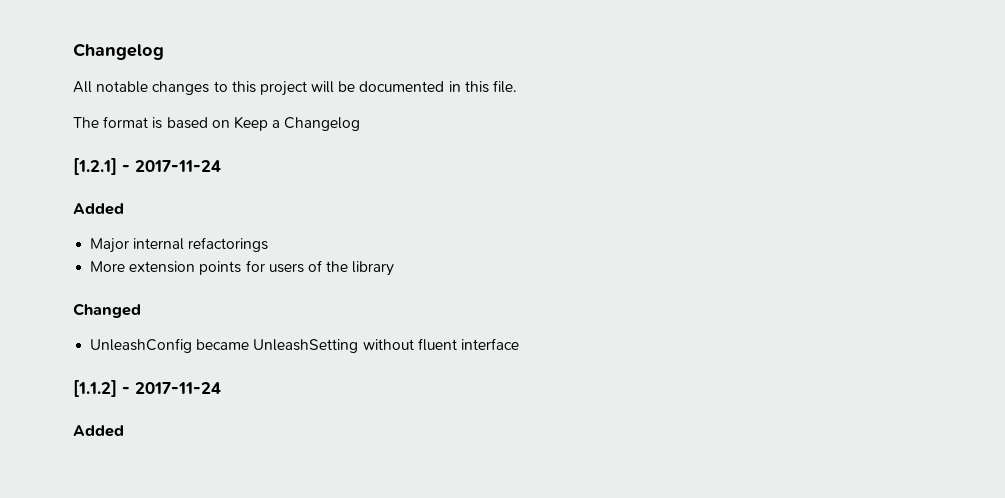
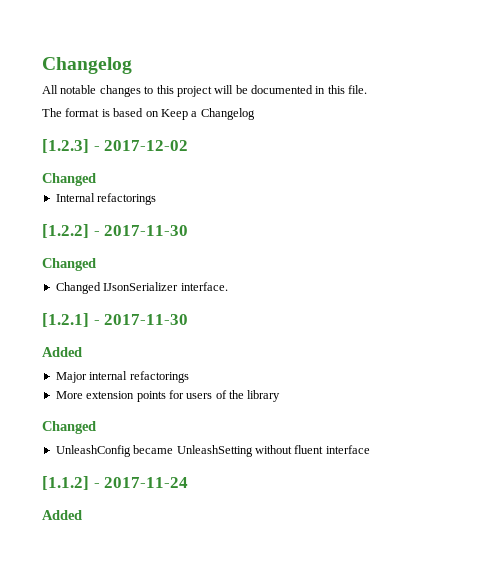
+ [1.2.3] - 2017-12-02
+ Changed
+ Internal refactorings
+ [1.2.2] - 2017-11-30
+ Changed
+ Changed IJsonSerializer interface.
- [1.2.1] - 2017-11-24
+ [1.2.1] - 2017-11-30

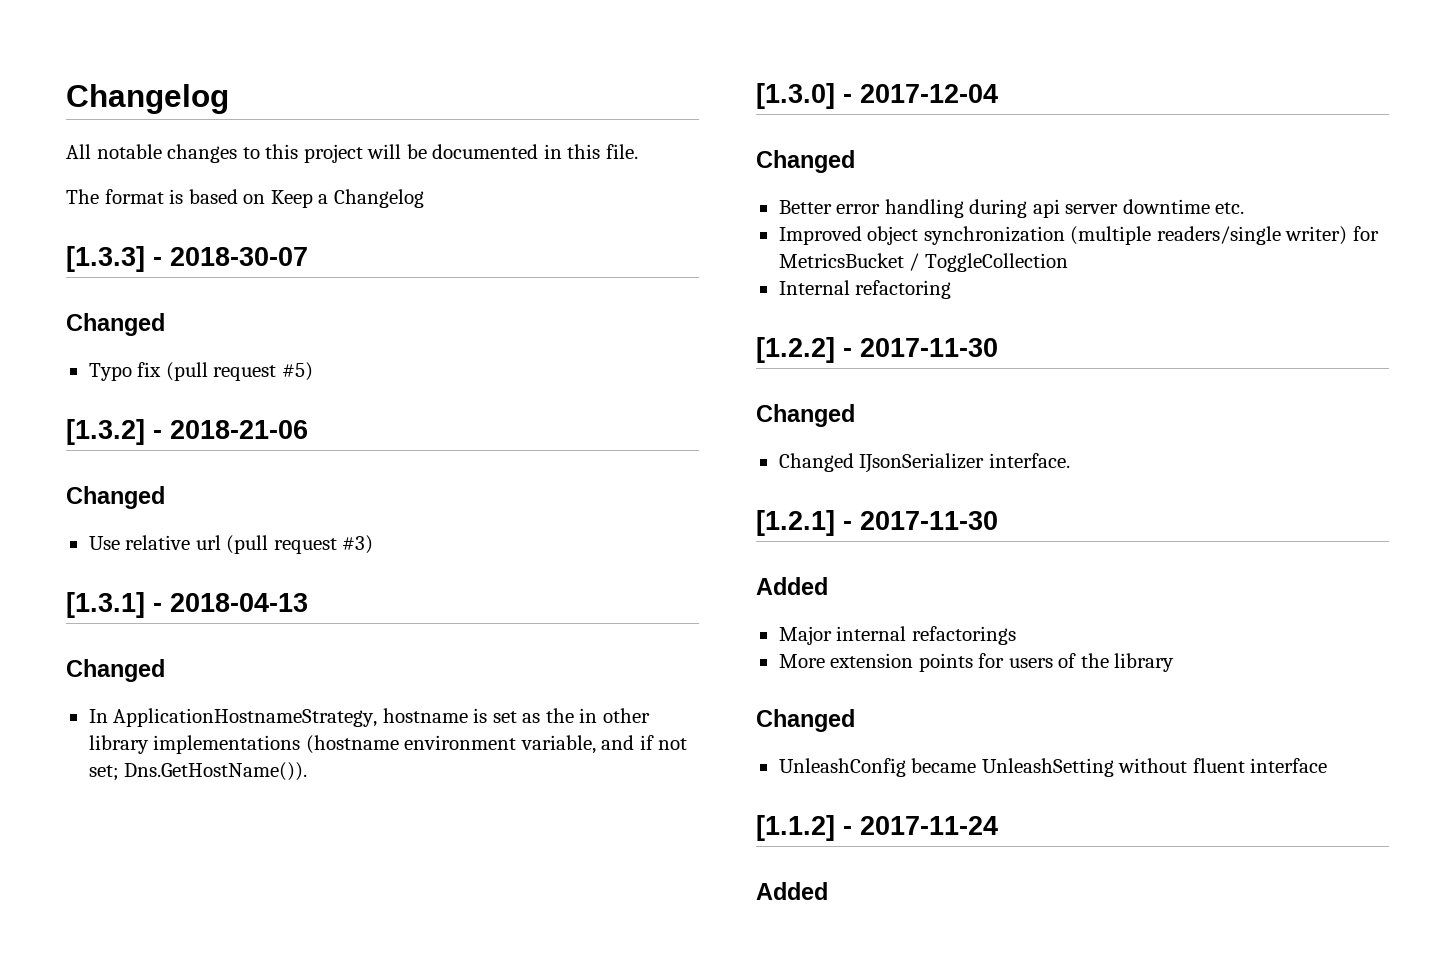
- [1.2.3] - 2017-12-02
+ [1.3.3] - 2018-30-07
  Changed
+ Typo fix (pull request #5)
+ [1.3.2] - 2018-21-06
+ Changed
+ Use relative url (pull request #3)
+ [1.3.1] - 2018-04-13
+ Changed
+ In ApplicationHostnameStrategy, hostname is set as the in other library implementations (hostname environment variable, and if not set; Dns.GetHostName()).
+ [1.3.0] - 2017-12-04
+ Changed
+ Better error handling during api server downtime etc.
+ Improved object synchronization (multiple readers/single writer) for MetricsBucket / ToggleCollection
- Internal refactorings
+ Internal refactoring

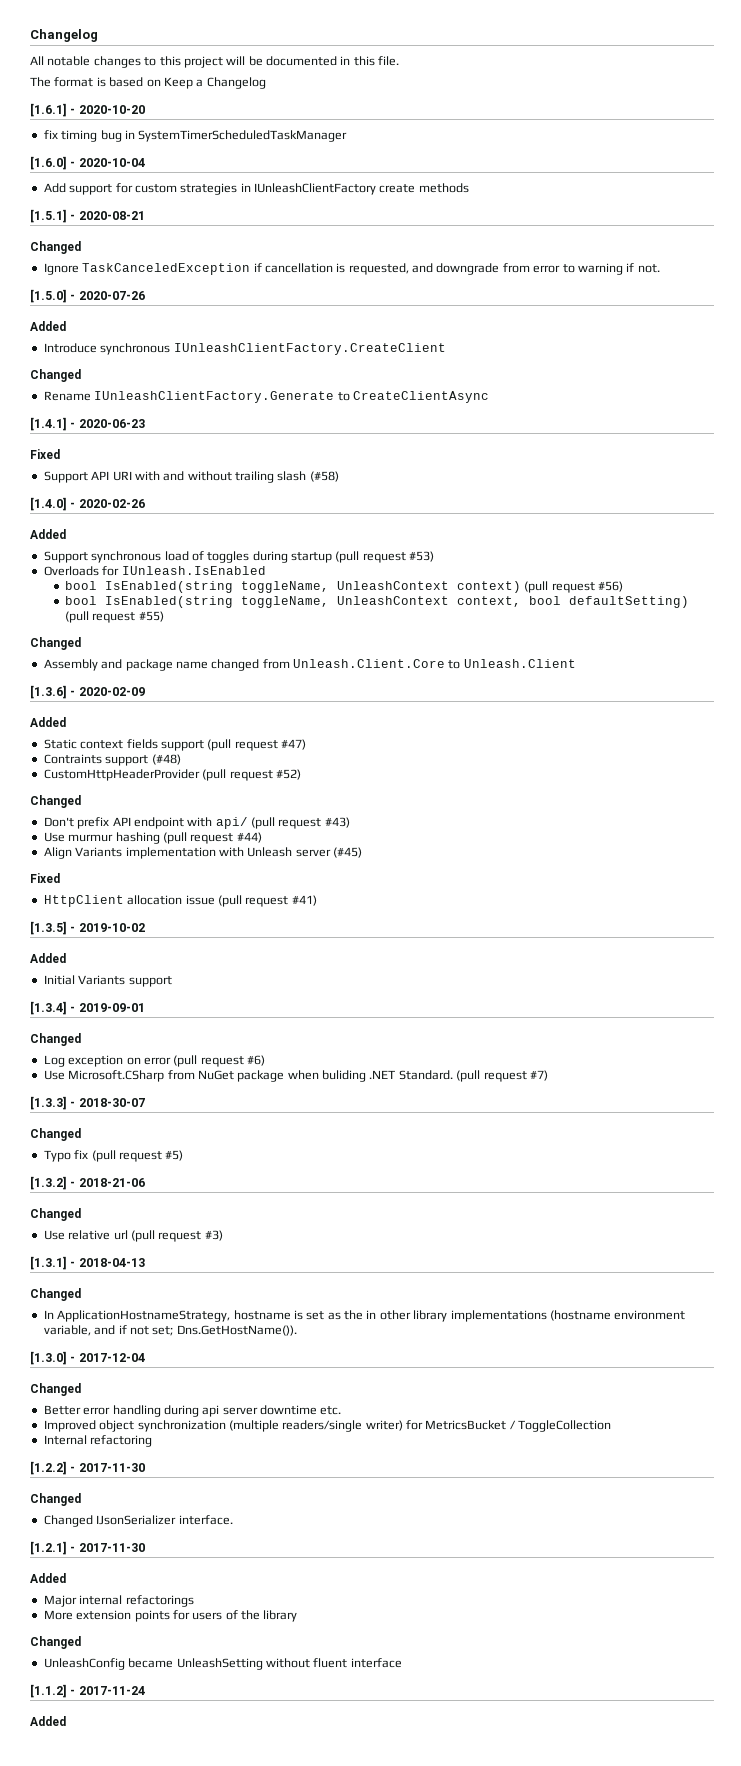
+ [1.6.1] - 2020-10-20
+ fix timing bug in SystemTimerScheduledTaskManager
+ [1.6.0] - 2020-10-04
+ Add support for custom strategies in IUnleashClientFactory create methods
+ [1.5.1] - 2020-08-21
+ Changed
+ Ignore TaskCanceledException if cancellation is requested, and downgrade from error to warning if not.
+ [1.5.0] - 2020-07-26
+ Added
+ Introduce synchronous IUnleashClientFactory.CreateClient
+ Changed
+ Rename IUnleashClientFactory.Generate to CreateClientAsync
+ [1.4.1] - 2020-06-23
+ Fixed
+ Support API URI with and without trailing slash (#58)
+ [1.4.0] - 2020-02-26
+ Added
+ Support synchronous load of toggles during startup (pull request #53)
+ Overloads for IUnleash.IsEnabled
+ bool IsEnabled(string toggleName, UnleashContext context) (pull request #56)
+ bool IsEnabled(string toggleName, UnleashContext context, bool defaultSetting) (pull request #55)
+ Changed
+ Assembly and package name changed from Unleash.Client.Core to Unleash.Client
+ [1.3.6] - 2020-02-09
+ Added
+ Static context fields support (pull request #47)
+ Contraints support (#48)
+ CustomHttpHeaderProvider (pull request #52)
+ Changed
+ Don't prefix API endpoint with api/ (pull request #43)
+ Use murmur hashing (pull request #44)
+ Align Variants implementation with Unleash server (#45)
+ Fixed
+ HttpClient allocation issue (pull request #41)
+ [1.3.5] - 2019-10-02
+ Added
+ Initial Variants support
+ [1.3.4] - 2019-09-01
+ Changed
+ Log exception on error (pull request #6)
+ Use Microsoft.CSharp from NuGet package when buliding .NET Standard. (pull request #7)

